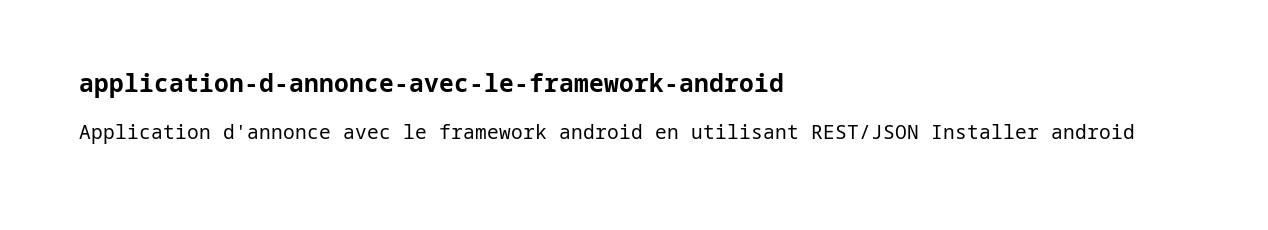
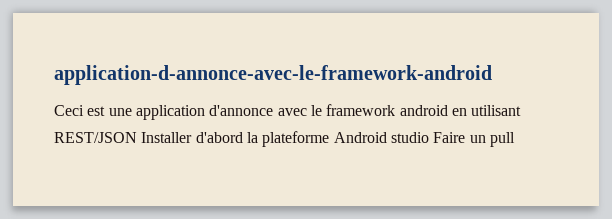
- Application d'annonce avec le framework android en utilisant REST/JSON Installer android
+ Ceci est une application d'annonce avec le framework android en utilisant REST/JSON Installer d'abord la plateforme Android studio Faire un pull

